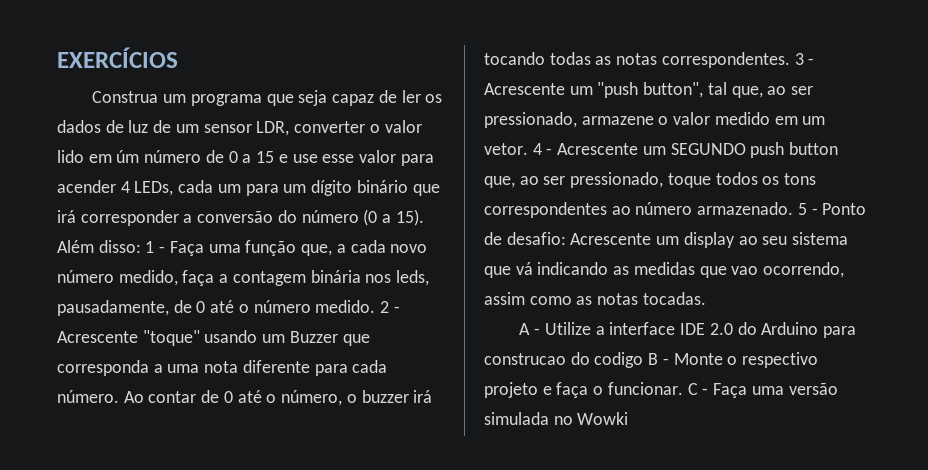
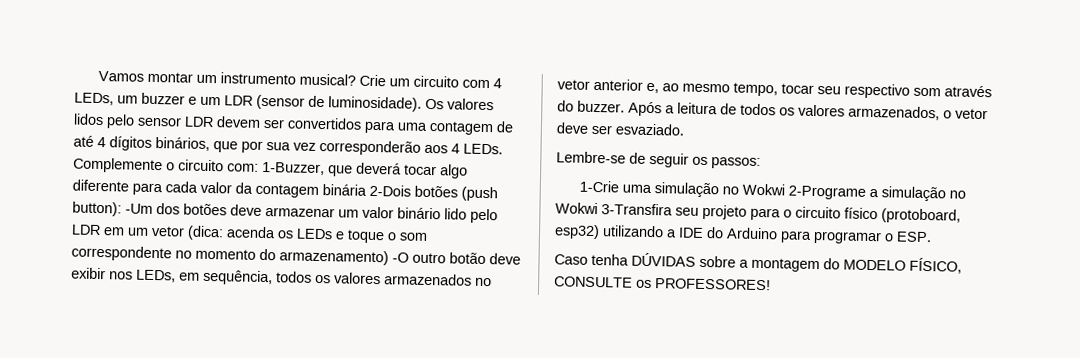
- EXERCÍCIOS
- Construa um programa que seja capaz de ler os dados de luz de um sensor LDR, converter o valor lido em úm número de 0 a 15 e use esse valor para acender 4 LEDs, cada um para um dígito binário que irá corresponder a conversão do número (0 a 15). Além disso: 1 - Faça uma função que, a cada novo número medido, faça a contagem binária nos leds, pausadamente, de 0 até o número medido. 2 - Acrescente "toque" usando um Buzzer que corresponda a uma nota diferente para cada número. Ao contar de 0 até o número, o buzzer irá tocando todas as notas correspondentes. 3 - Acrescente um "push button", tal que, ao ser pressionado, armazene o valor medido em um vetor. 4 - Acrescente um SEGUNDO push button que, ao ser pressionado, toque todos os tons correspondentes ao número armazenado. 5 - Ponto de desafio: Acrescente um display ao seu sistema que vá indicando as medidas que vao ocorrendo, assim como as notas tocadas.
- A - Utilize a interface IDE 2.0 do Arduino para construcao do codigo B - Monte o respectivo projeto e faça o funcionar. C - Faça uma versão simulada no Wowki
+ Vamos montar um instrumento musical? Crie um circuito com 4 LEDs, um buzzer e um LDR (sensor de luminosidade). Os valores lidos pelo sensor LDR devem ser convertidos para uma contagem de até 4 dígitos binários, que por sua vez corresponderão aos 4 LEDs. Complemente o circuito com: 1-Buzzer, que deverá tocar algo diferente para cada valor da contagem binária 2-Dois botões (push button): -Um dos botões deve armazenar um valor binário lido pelo LDR em um vetor (dica: acenda os LEDs e toque o som correspondente no momento do armazenamento) -O outro botão deve exibir nos LEDs, em sequência, todos os valores armazenados no vetor anterior e, ao mesmo tempo, tocar seu respectivo som através do buzzer. Após a leitura de todos os valores armazenados, o vetor deve ser esvaziado.
+ Lembre-se de seguir os passos:
+ 1-Crie uma simulação no Wokwi 2-Programe a simulação no Wokwi 3-Transfira seu projeto para o circuito físico (protoboard, esp32) utilizando a IDE do Arduino para programar o ESP.
+ Caso tenha DÚVIDAS sobre a montagem do MODELO FÍSICO, CONSULTE os PROFESSORES!

